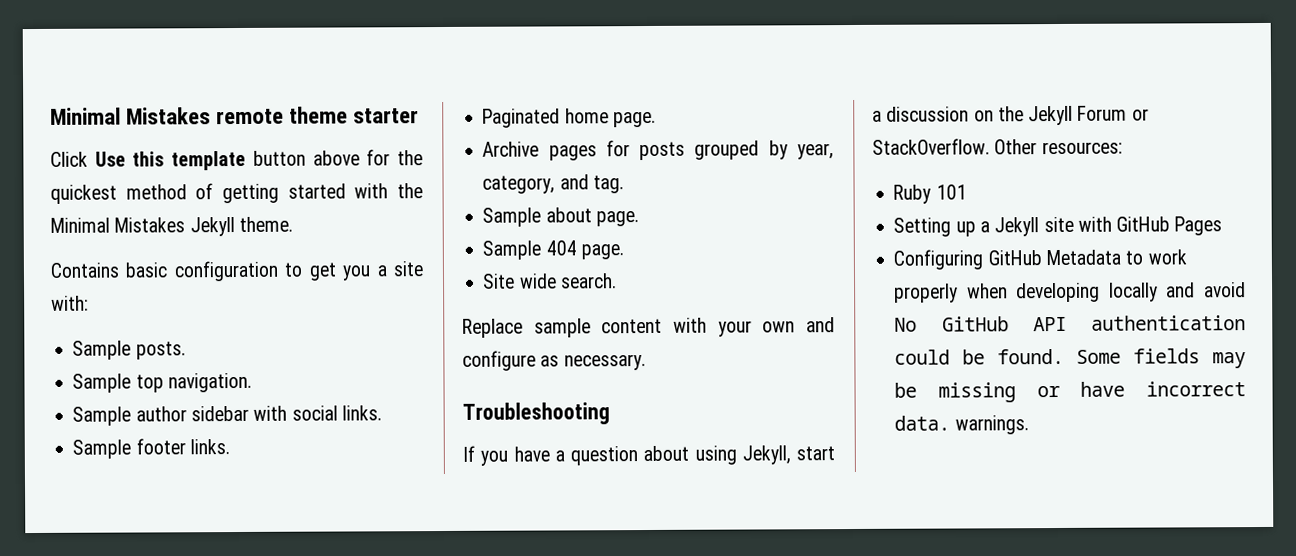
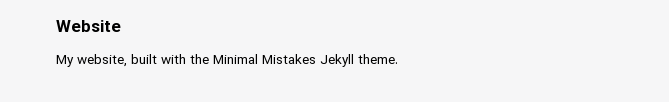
- Minimal Mistakes remote theme starter
- Click Use this template button above for the quickest method of getting started with the Minimal Mistakes Jekyll theme.
+ Website
+ My website, built with the Minimal Mistakes Jekyll theme.
- Contains basic configuration to get you a site with:
- Sample posts.
- Sample top navigation.
- Sample author sidebar with social links.
- Sample footer links.
- Paginated home page.
- Archive pages for posts grouped by year, category, and tag.
- Sample about page.
- Sample 404 page.
- Site wide search.
- Replace sample content with your own and configure as necessary.
- Troubleshooting
- If you have a question about using Jekyll, start a discussion on the Jekyll Forum or StackOverflow. Other resources:
- Ruby 101
- Setting up a Jekyll site with GitHub Pages
- Configuring GitHub Metadata to work properly when developing locally and avoid No GitHub API authentication could be found. Some fields may be missing or have incorrect data. warnings.

